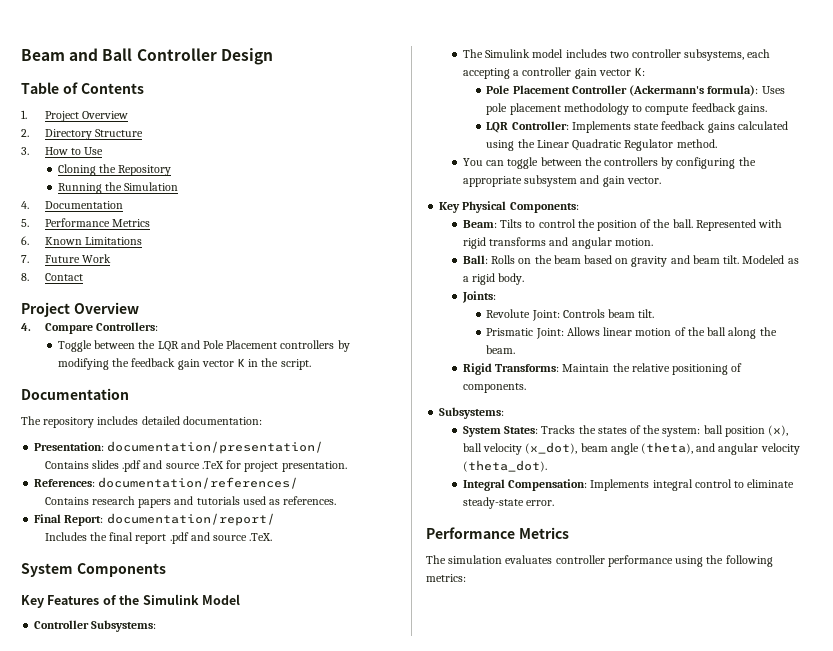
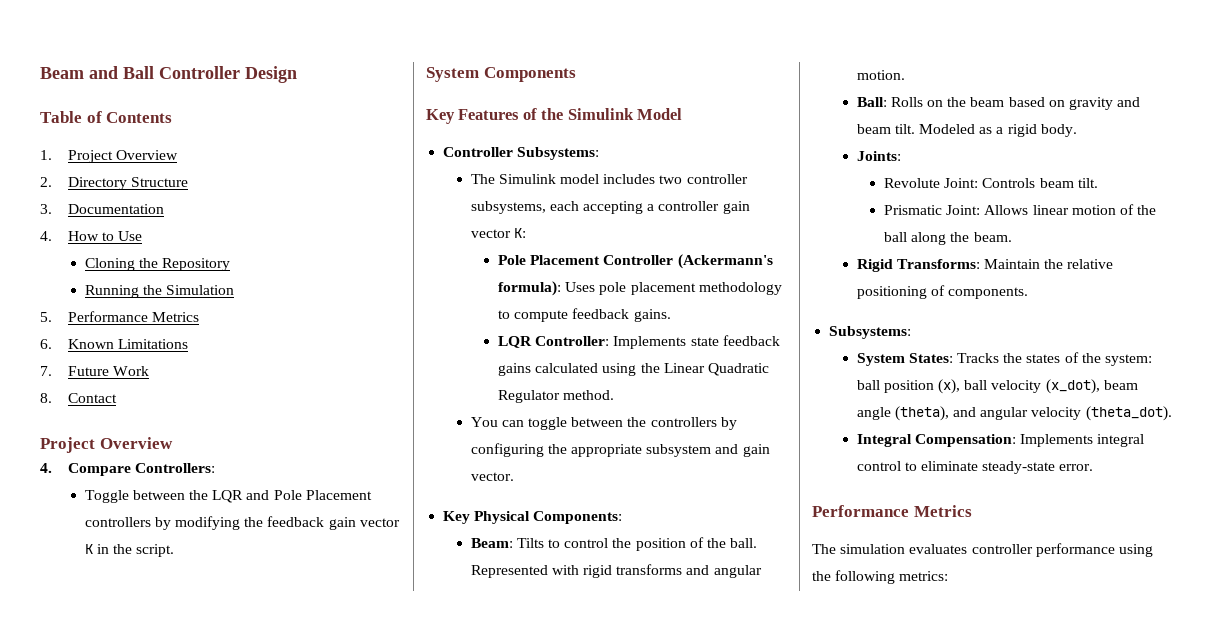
- 3. How to Use
+ 3. Documentation
+ 4. How to Use
- 4. Documentation
  Toggle between the LQR and Pole Placement controllers by modifying the feedback gain vector K in the script.
- Documentation
- The repository includes detailed documentation:
- Presentation: documentation/presentation/
- Contains slides .pdf and source .TeX for project presentation.
- References: documentation/references/
- Contains research papers and tutorials used as references.
- Final Report: documentation/report/
- Includes the final report .pdf and source .TeX.

